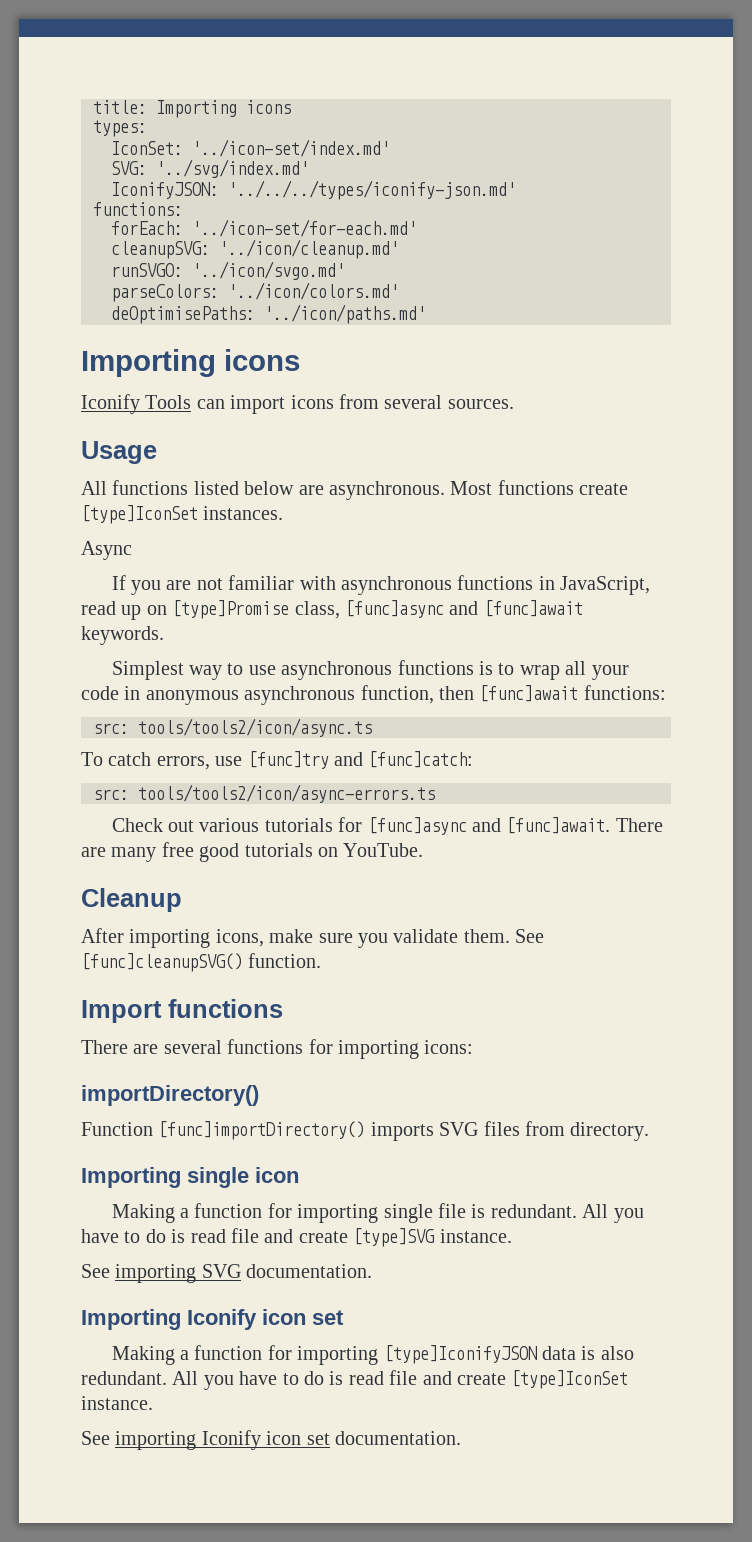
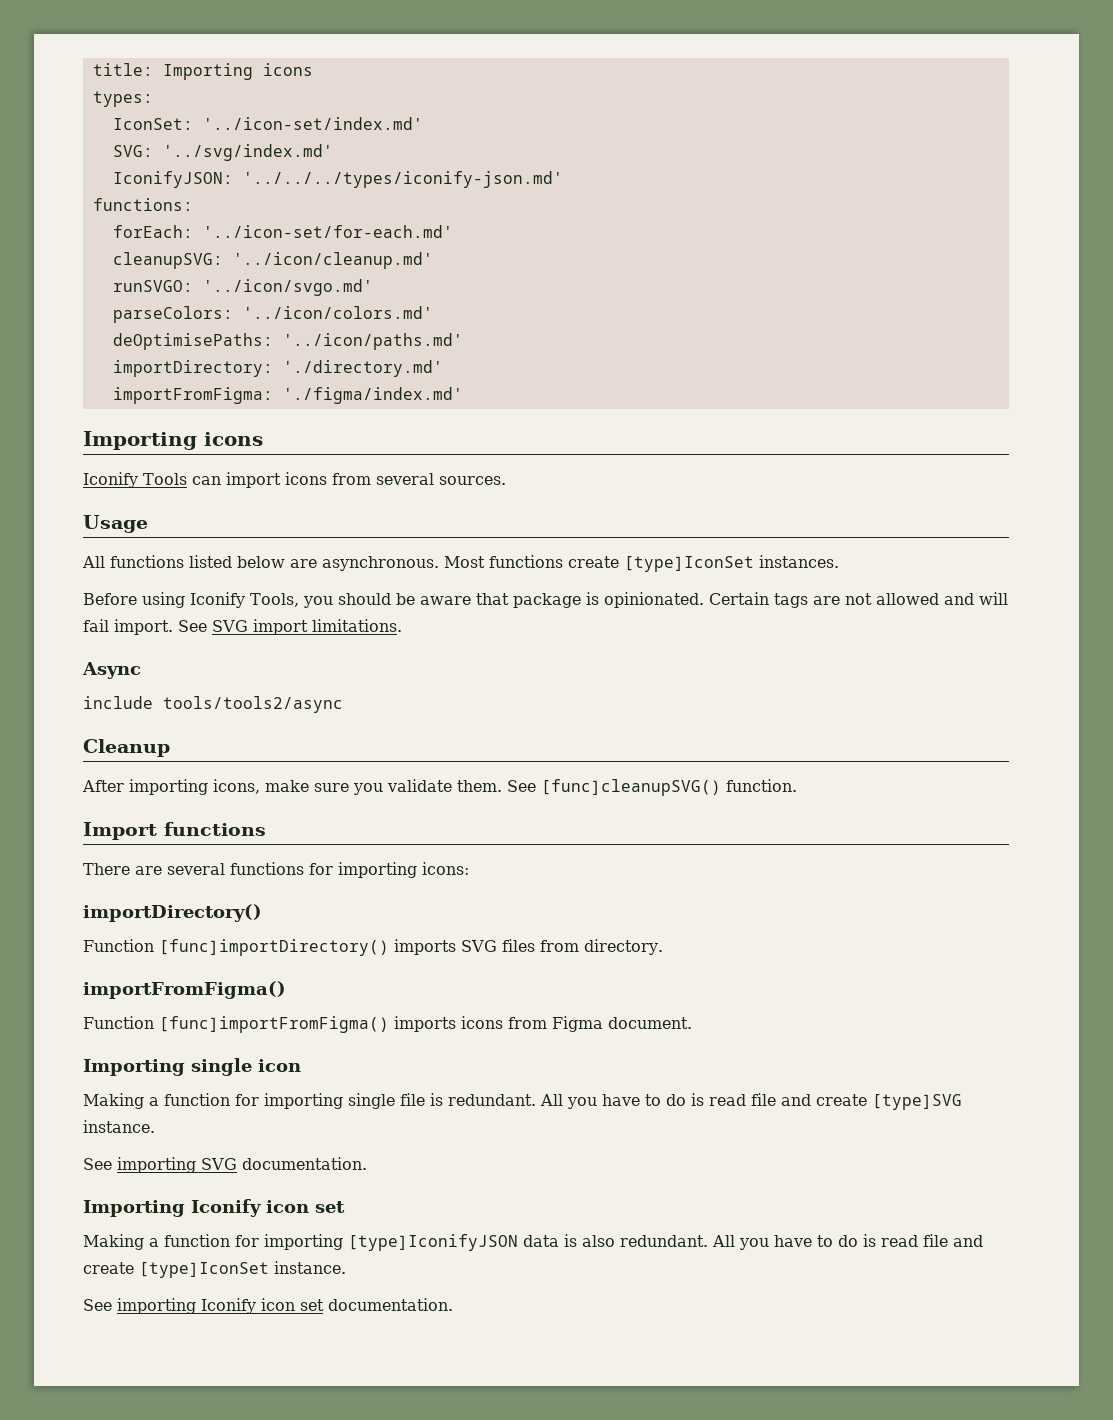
+ importDirectory: './directory.md'
+ importFromFigma: './figma/index.md'
+ Before using Iconify Tools, you should be aware that package is opinionated. Certain tags are not allowed and will fail import. See SVG import limitations.
  Async
- If you are not familiar with asynchronous functions in JavaScript, read up on [type]Promise class, [func]async and [func]await keywords.
- Simplest way to use asynchronous functions is to wrap all your code in anonymous asynchronous function, then [func]await functions:
- src: tools/tools2/icon/async.ts
- To catch errors, use [func]try and [func]catch:
- src: tools/tools2/icon/async-errors.ts
- Check out various tutorials for [func]async and [func]await. There are many free good tutorials on YouTube.
+ include tools/tools2/async
+ importFromFigma()
+ Function [func]importFromFigma() imports icons from Figma document.

